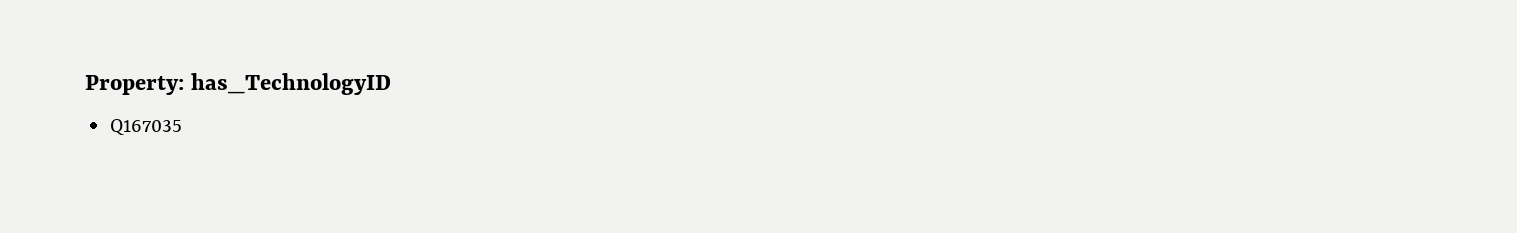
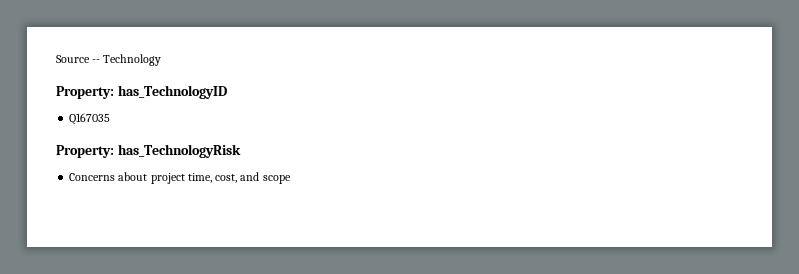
+ Source -- Technology
+ Property: has_TechnologyRisk
+ Concerns about project time, cost, and scope

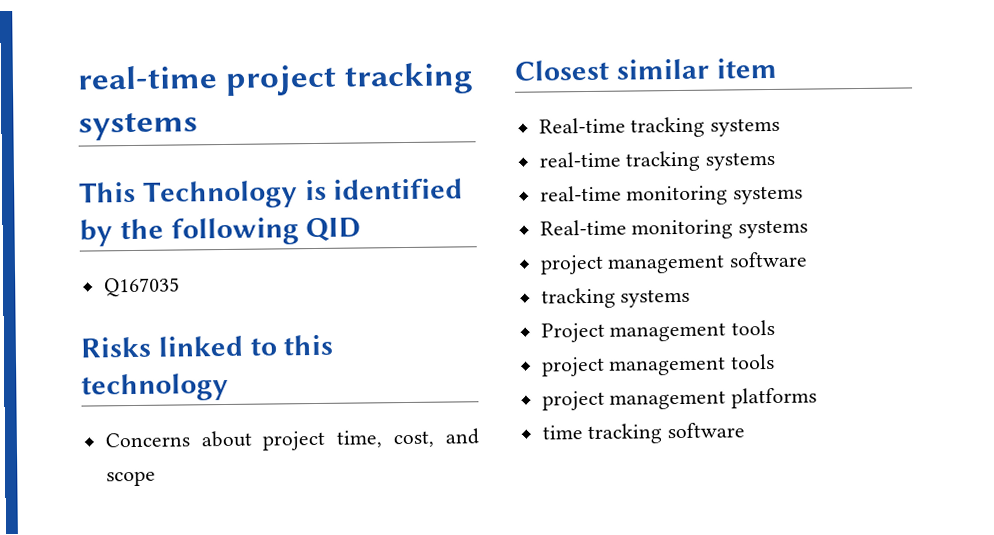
- Source -- Technology
- Property: has_TechnologyID
+ real-time project tracking systems
+ This Technology is identified by the following QID
  Q167035
- Property: has_TechnologyRisk
+ Risks linked to this technology
+ Closest similar item
+ Real-time tracking systems
+ real-time tracking systems
+ real-time monitoring systems
+ Real-time monitoring systems
+ project management software
+ tracking systems
+ Project management tools
+ project management tools
+ project management platforms
+ time tracking software

